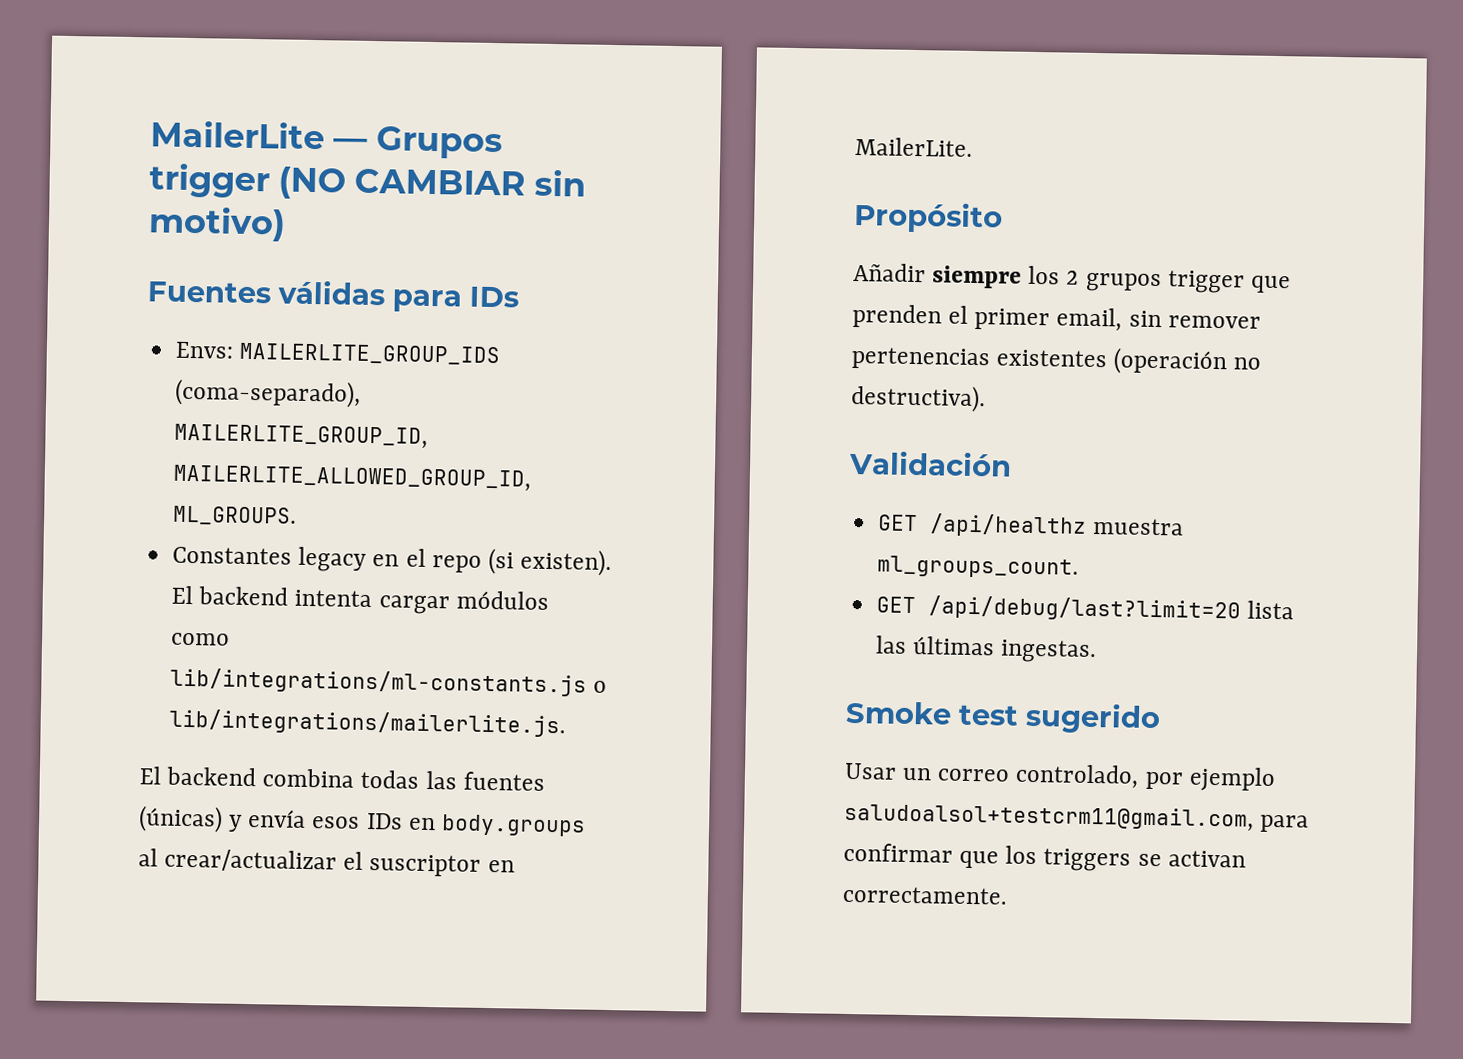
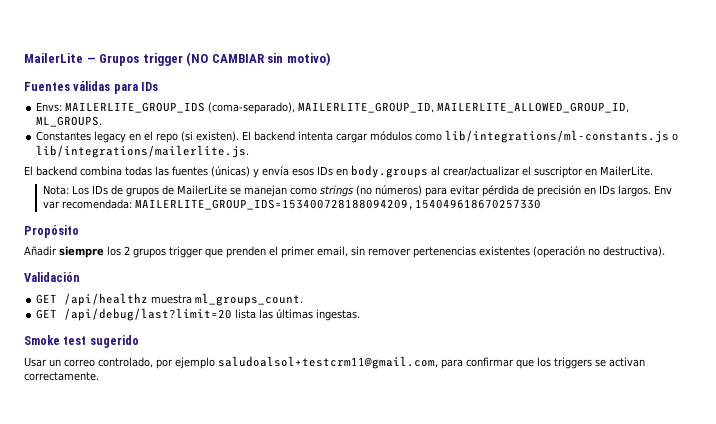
+ Nota: Los IDs de grupos de MailerLite se manejan como strings (no números) para evitar pérdida de precisión en IDs largos. Env var recomendada: MAILERLITE_GROUP_IDS=153400728188094209,154049618670257330

